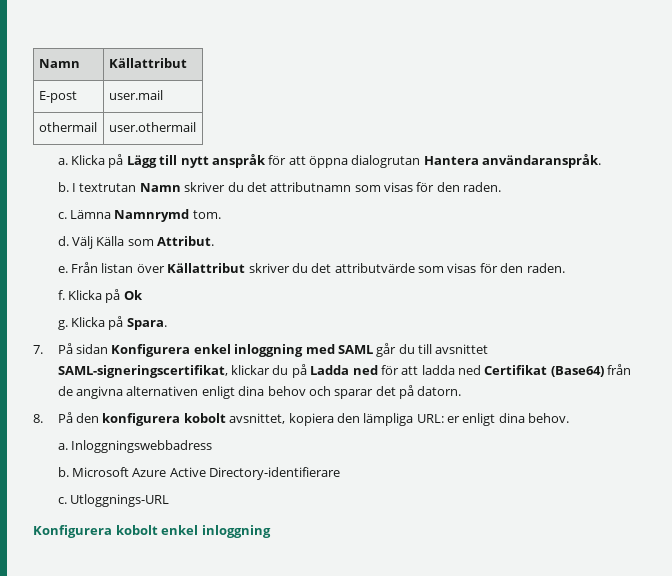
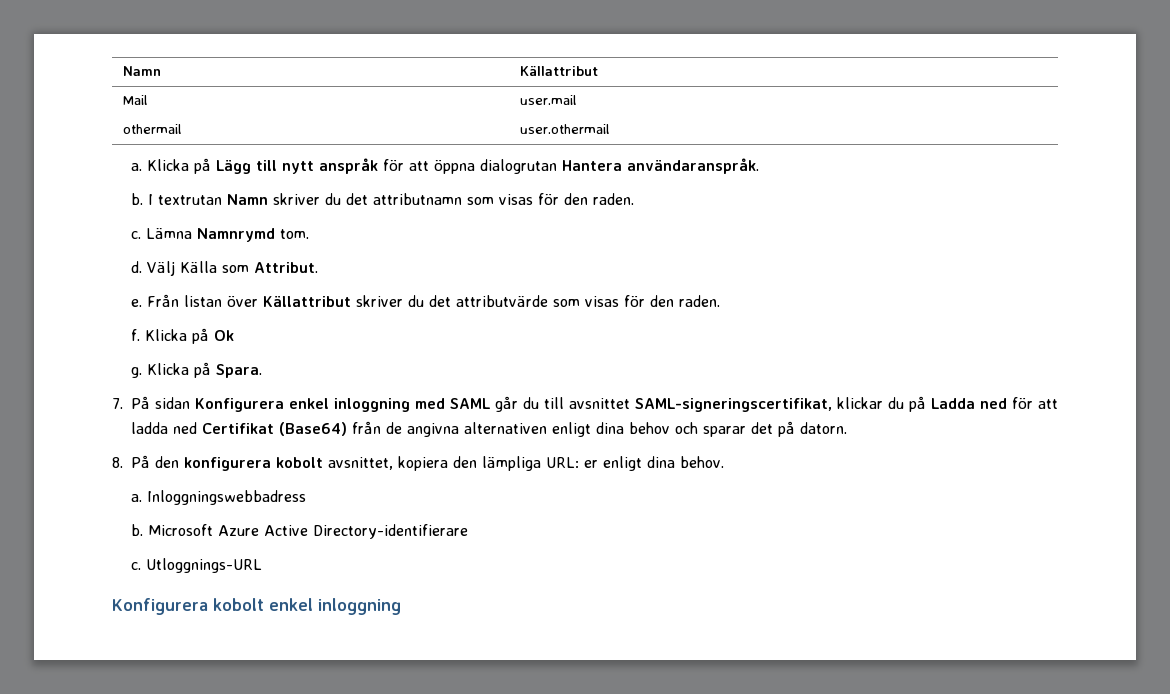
- E-post | user.mail
+ Mail | user.mail

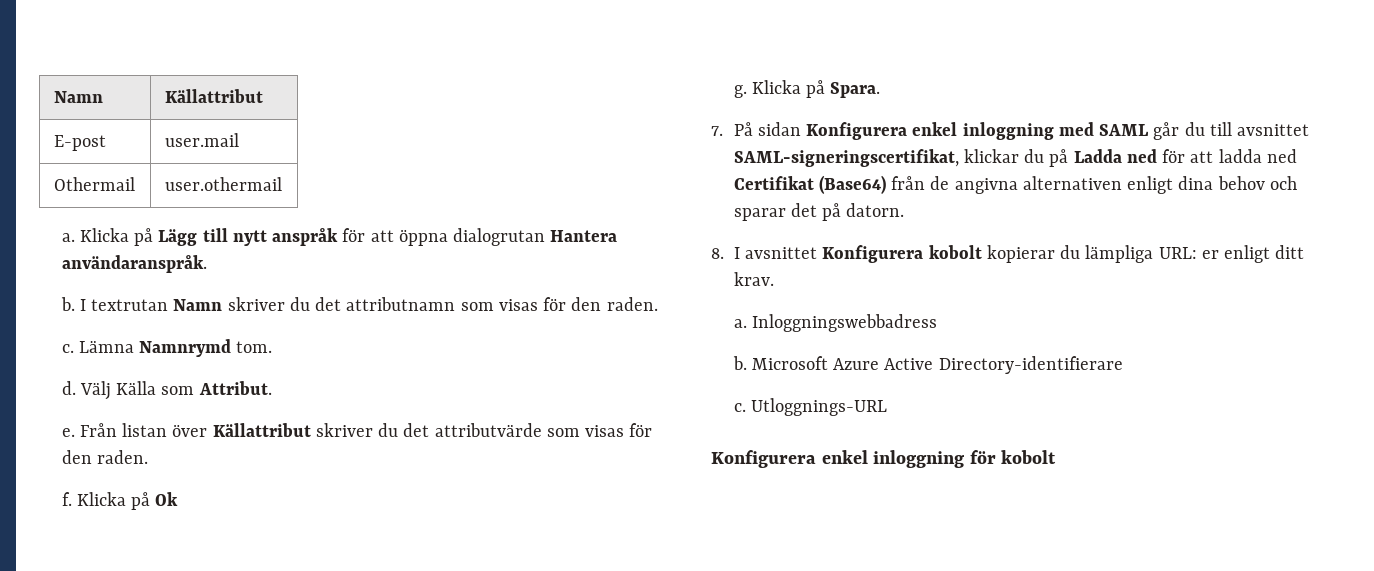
- Mail | user.mail
+ E-post | user.mail
- othermail | user.othermail
+ Othermail | user.othermail
- 8. På den konfigurera kobolt avsnittet, kopiera den lämpliga URL: er enligt dina behov.
+ 8. I avsnittet Konfigurera kobolt kopierar du lämpliga URL: er enligt ditt krav.
- Konfigurera kobolt enkel inloggning
+ Konfigurera enkel inloggning för kobolt

